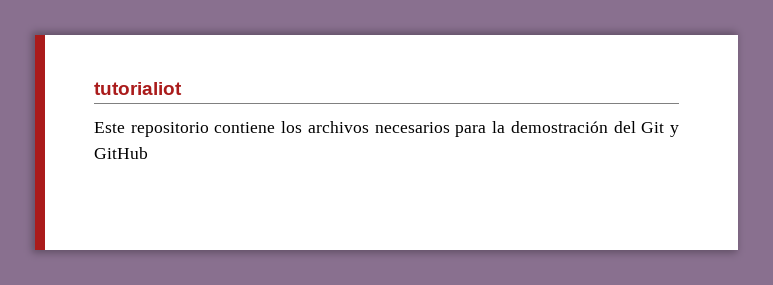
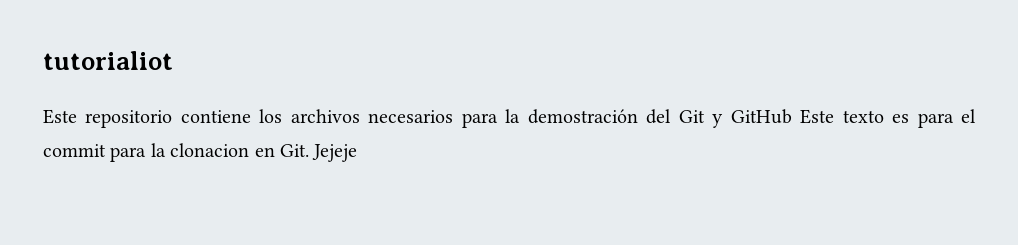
- Este repositorio contiene los archivos necesarios para la demostración del Git y GitHub
+ Este repositorio contiene los archivos necesarios para la demostración del Git y GitHub Este texto es para el commit para la clonacion en Git. Jejeje

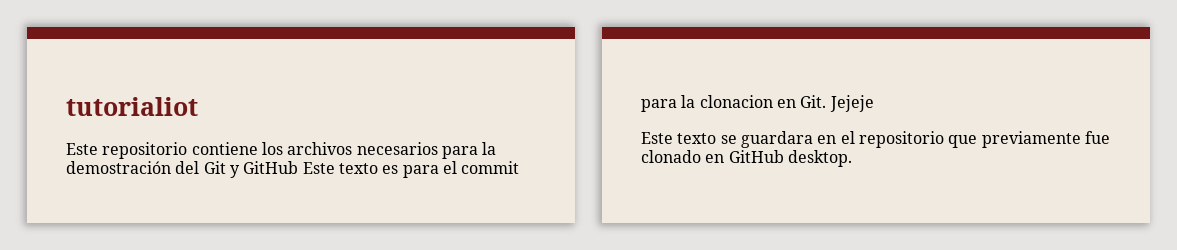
+ Este texto se guardara en el repositorio que previamente fue clonado en GitHub desktop.

